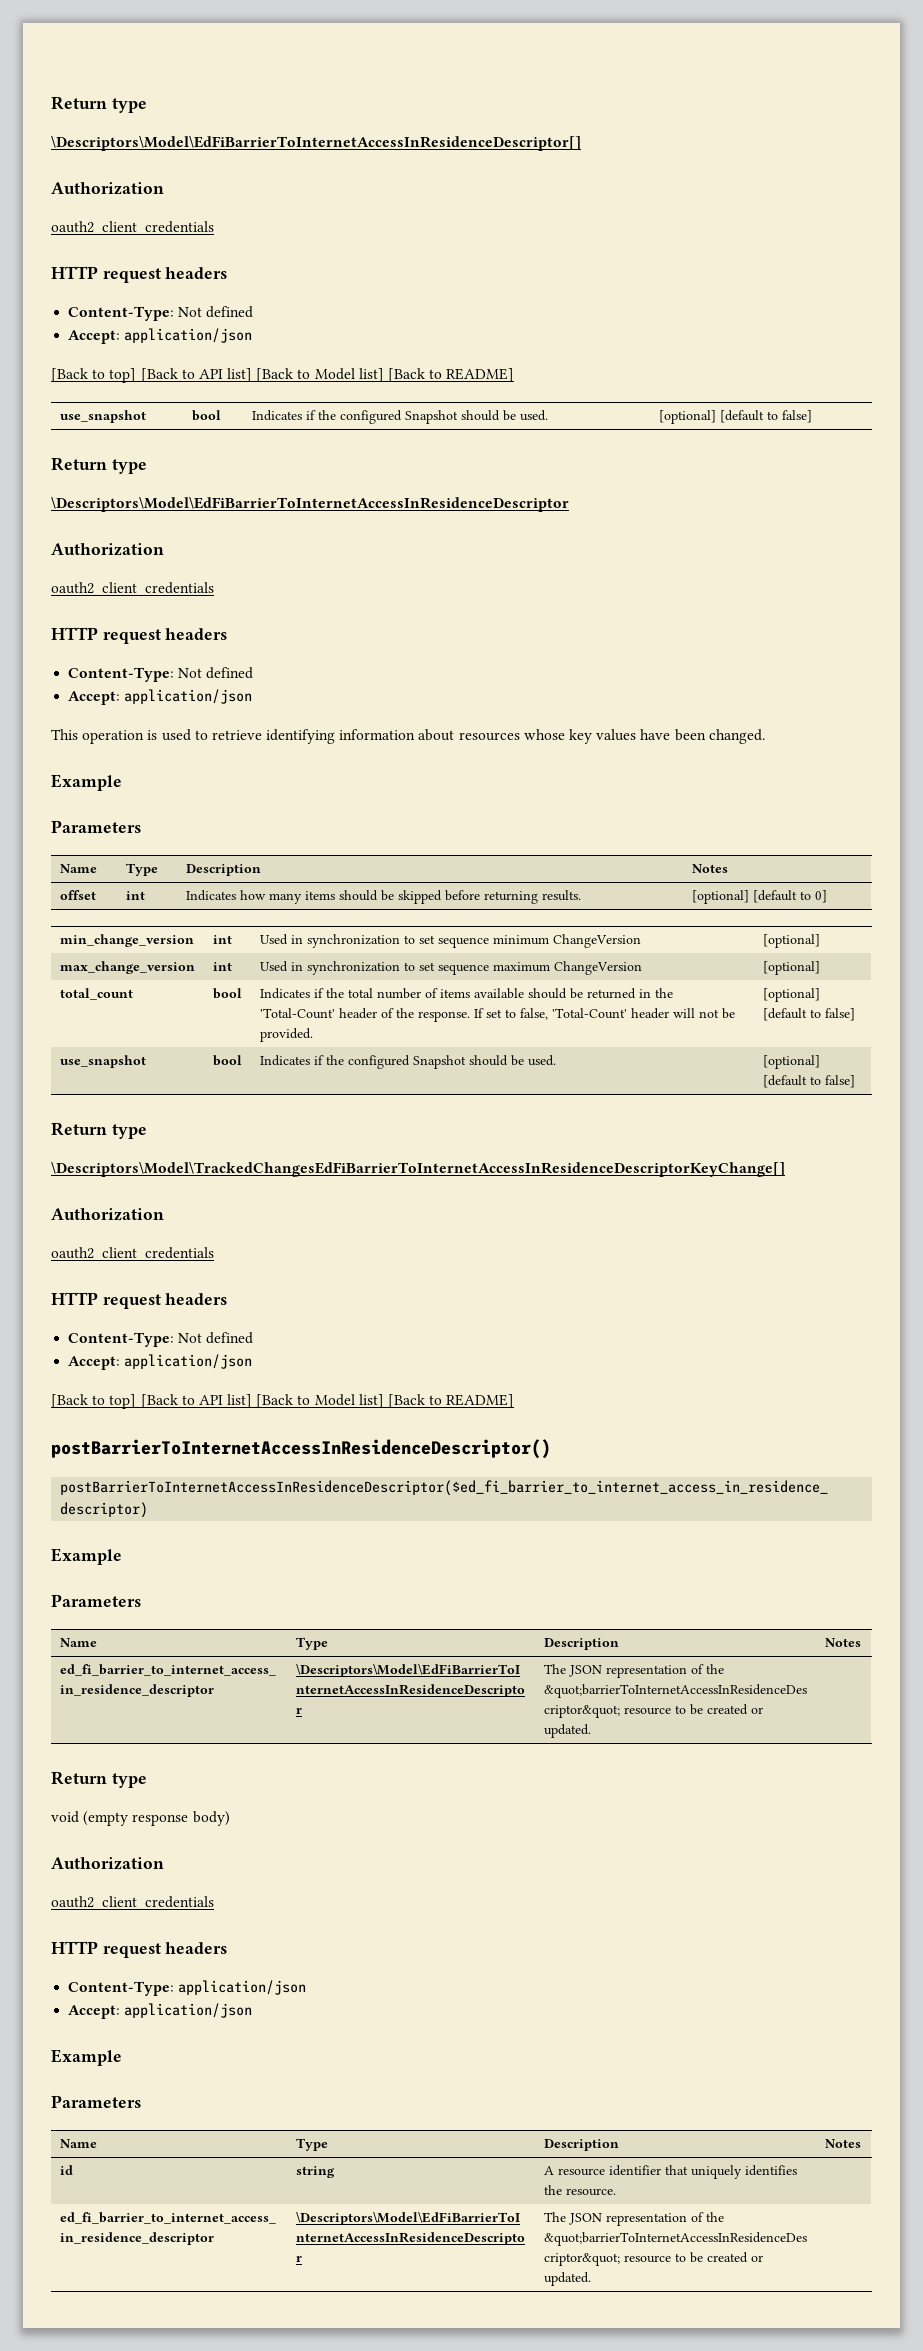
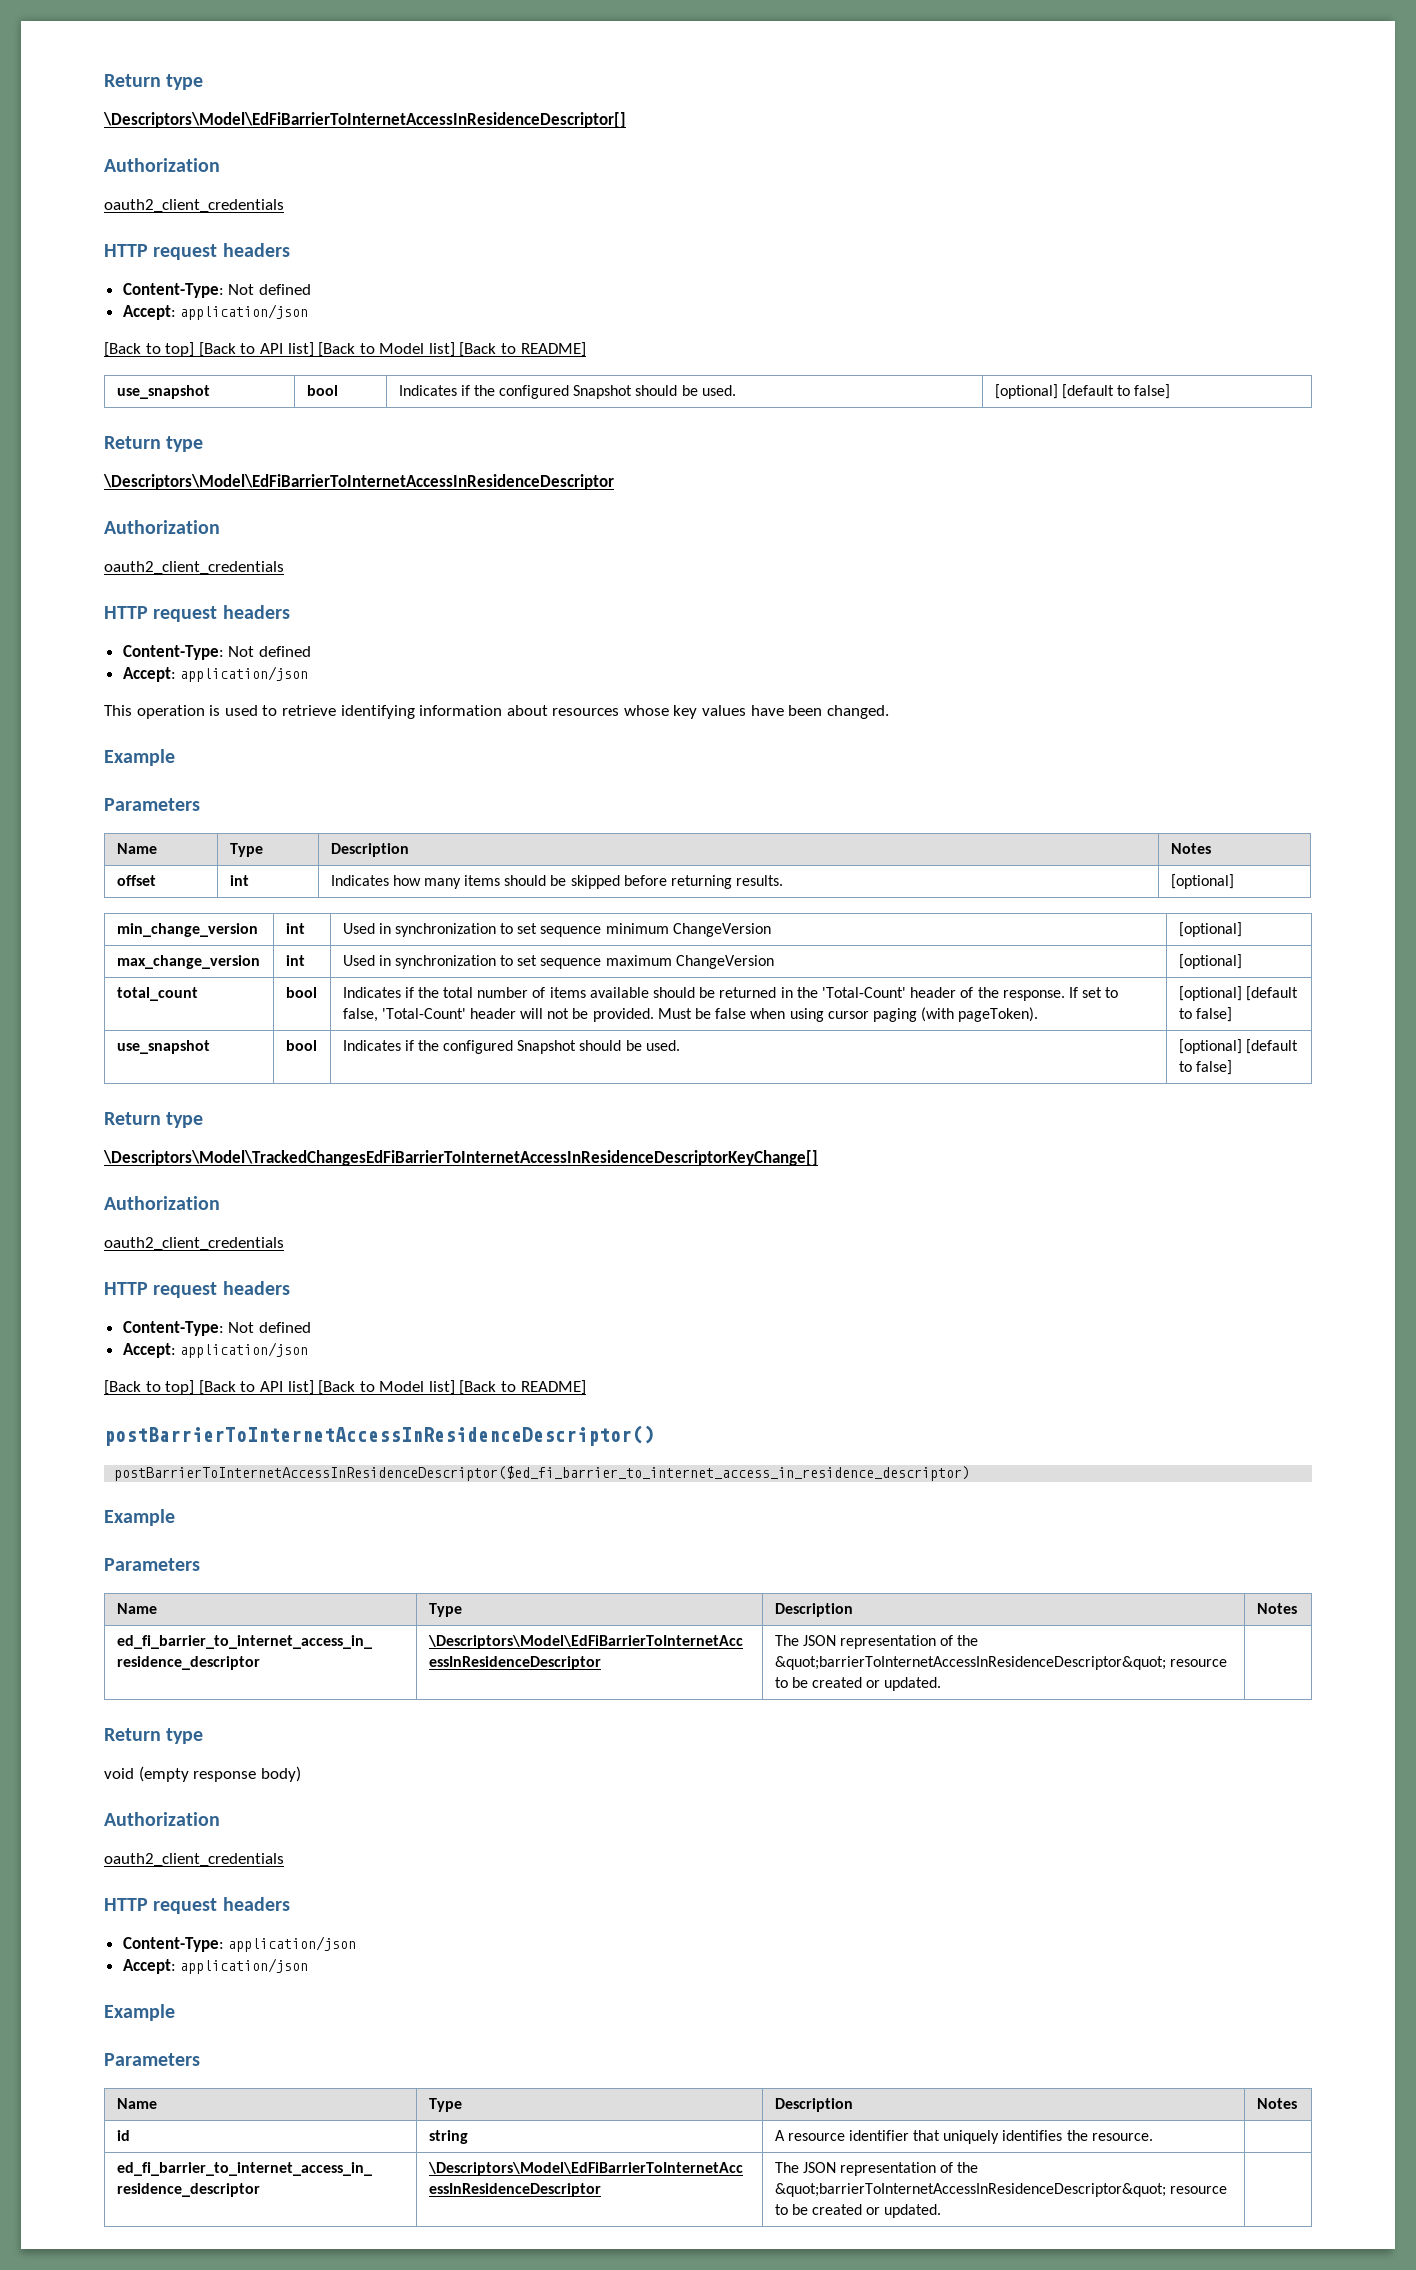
- offset | int | Indicates how many items should be skipped before returning results. | [optional] [default to 0]
+ offset | int | Indicates how many items should be skipped before returning results. | [optional]
+ Must be false when using cursor paging (with pageToken).

